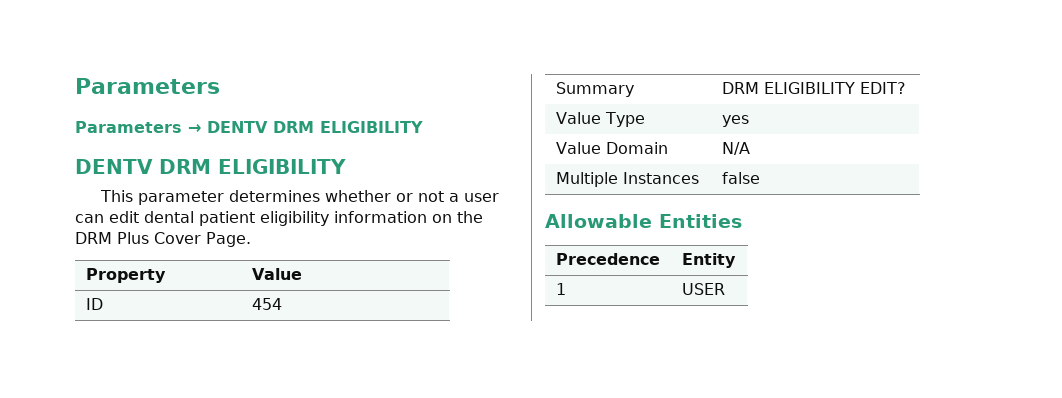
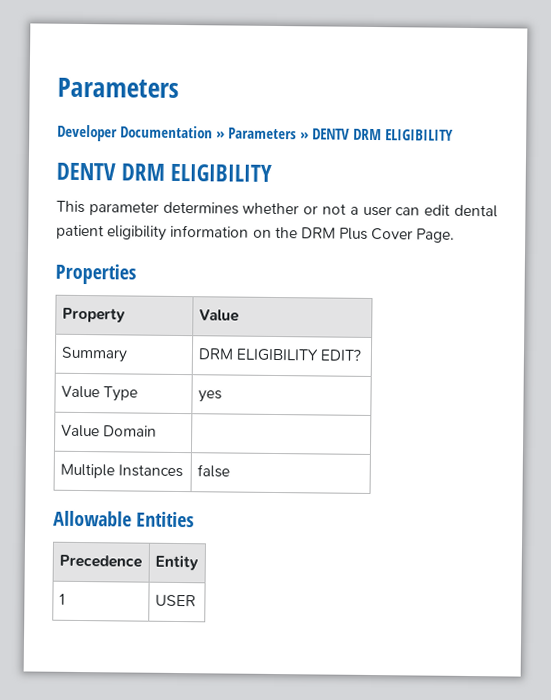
- Parameters → DENTV DRM ELIGIBILITY
+ Developer Documentation » Parameters » DENTV DRM ELIGIBILITY
+ Properties
- ID | 454
- Value Domain | N/A
+ Value Domain |

